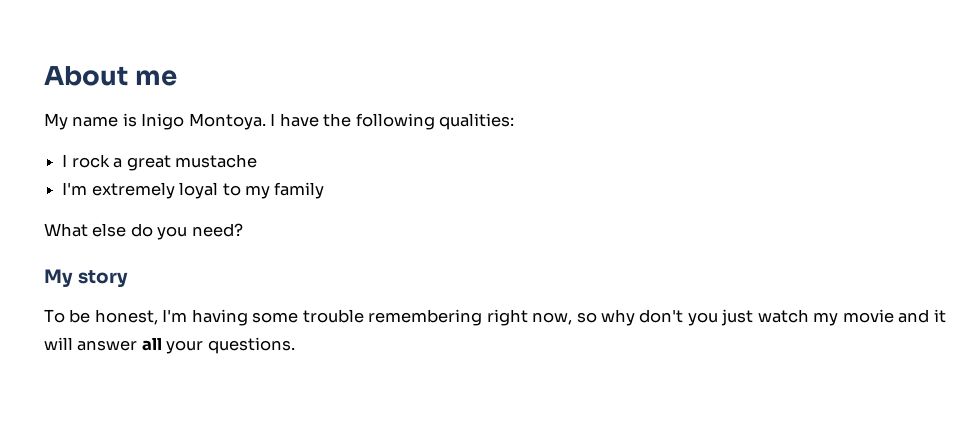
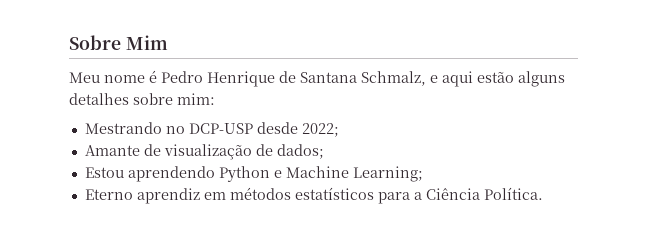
- About me
- My name is Inigo Montoya. I have the following qualities:
- I rock a great mustache
- I'm extremely loyal to my family
- What else do you need?
- My story
- To be honest, I'm having some trouble remembering right now, so why don't you just watch my movie and it will answer all your questions.
+ Sobre Mim
+ Meu nome é Pedro Henrique de Santana Schmalz, e aqui estão alguns detalhes sobre mim:
+ Mestrando no DCP-USP desde 2022;
+ Amante de visualização de dados;
+ Estou aprendendo Python e Machine Learning;
+ Eterno aprendiz em métodos estatísticos para a Ciência Política.

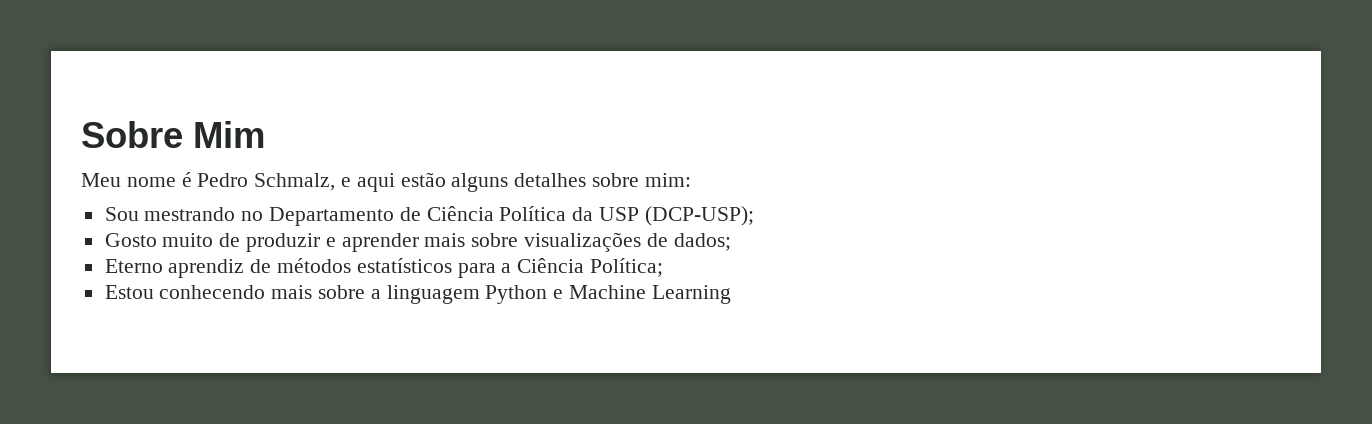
- Meu nome é Pedro Henrique de Santana Schmalz, e aqui estão alguns detalhes sobre mim:
+ Meu nome é Pedro Schmalz, e aqui estão alguns detalhes sobre mim:
- Mestrando no DCP-USP desde 2022;
- Amante de visualização de dados;
- Estou aprendendo Python e Machine Learning;
+ Sou mestrando no Departamento de Ciência Política da USP (DCP-USP);
+ Gosto muito de produzir e aprender mais sobre visualizações de dados;
- Eterno aprendiz em métodos estatísticos para a Ciência Política.
+ Eterno aprendiz de métodos estatísticos para a Ciência Política;
+ Estou conhecendo mais sobre a linguagem Python e Machine Learning

